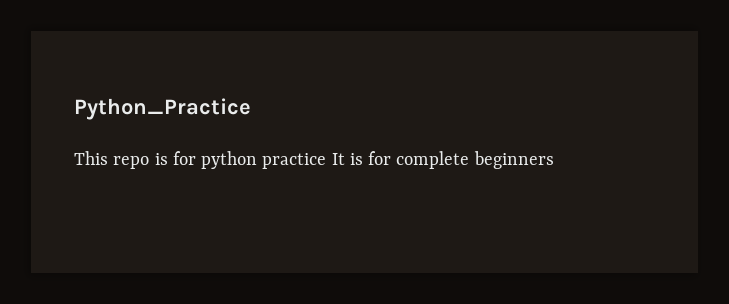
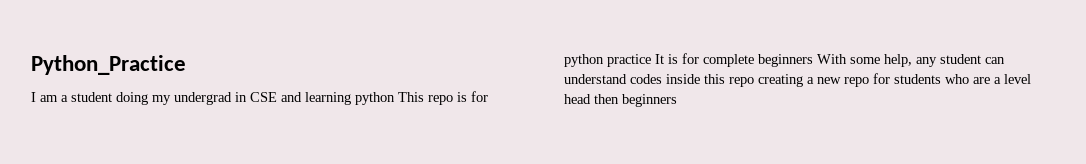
- This repo is for python practice It is for complete beginners
+ I am a student doing my undergrad in CSE and learning python This repo is for python practice It is for complete beginners With some help, any student can understand codes inside this repo creating a new repo for students who are a level head then beginners

